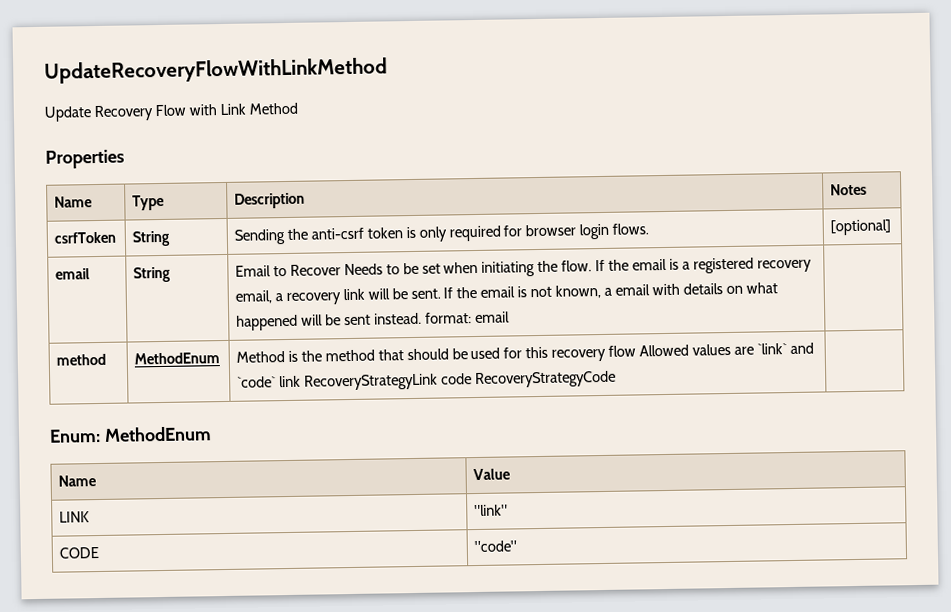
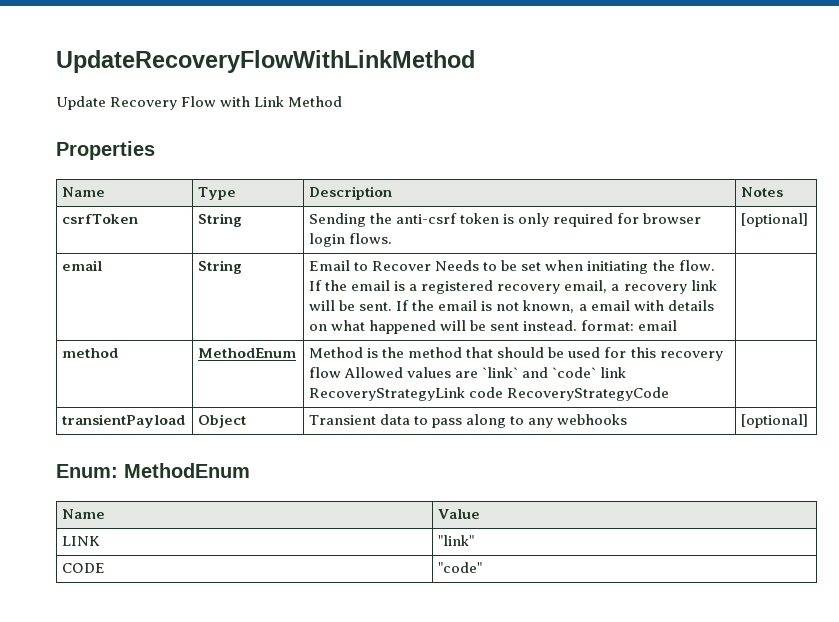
+ transientPayload | Object | Transient data to pass along to any webhooks | [optional]

